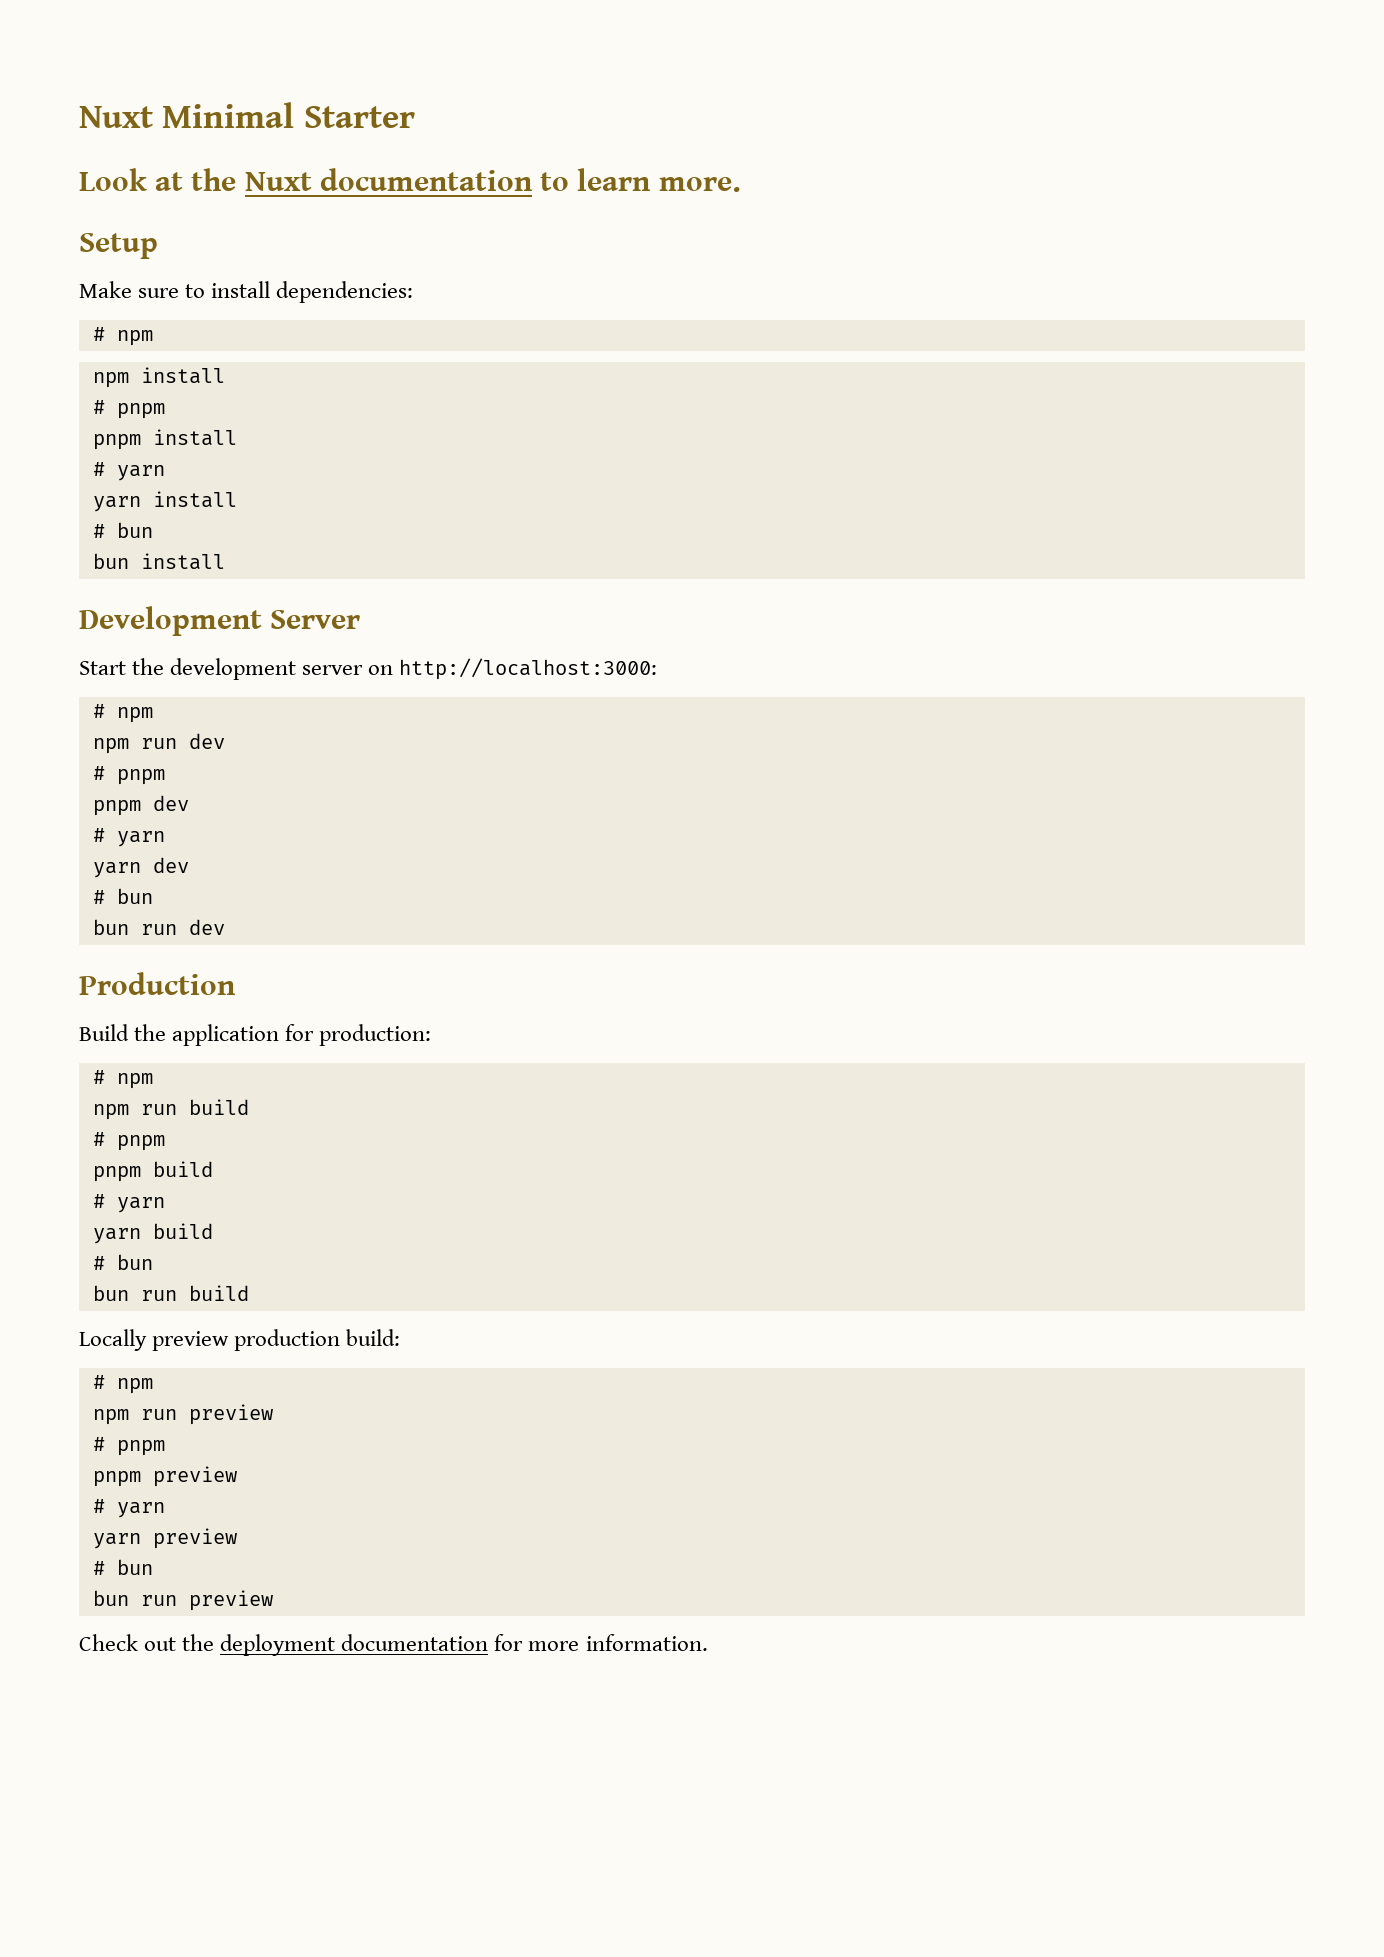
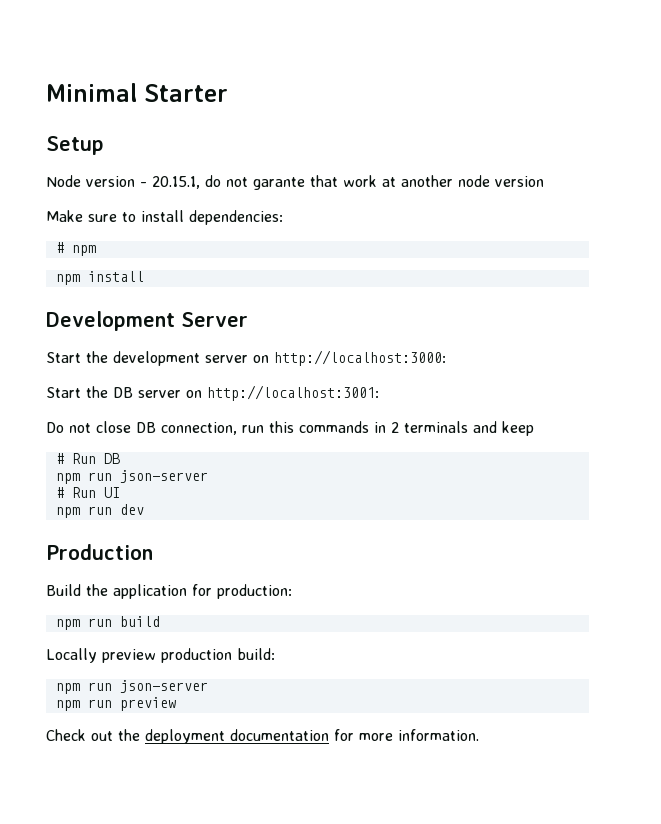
- Nuxt Minimal Starter
+ Minimal Starter
- Look at the Nuxt documentation to learn more.
  Setup
+ Node version - 20.15.1, do not garante that work at another node version
  npm install
- # pnpm
- pnpm install
- # yarn
- yarn install
- # bun
- bun install
  Start the development server on http://localhost:3000:
- # npm
+ Start the DB server on http://localhost:3001:
+ Do not close DB connection, run this commands in 2 terminals and keep
+ # Run DB
+ npm run json-server
+ # Run UI
  npm run dev
- # pnpm
- pnpm dev
- # yarn
- yarn dev
- # bun
- bun run dev
  Build the application for production:
- # npm
  npm run build
- # pnpm
- pnpm build
- # yarn
- yarn build
- # bun
- bun run build
  Locally preview production build:
- # npm
+ npm run json-server
  npm run preview
- # pnpm
- pnpm preview
- # yarn
- yarn preview
- # bun
- bun run preview

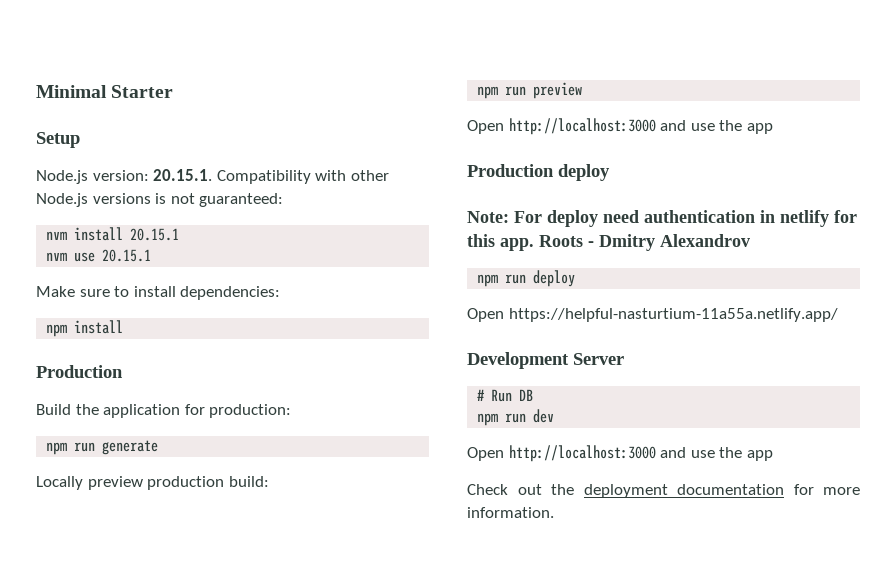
- Node version - 20.15.1, do not garante that work at another node version
+ Node.js version: 20.15.1. Compatibility with other Node.js versions is not guaranteed:
+ nvm install 20.15.1
+ nvm use 20.15.1
- # npm
- Development Server
- Start the development server on http://localhost:3000:
- Start the DB server on http://localhost:3001:
- Do not close DB connection, run this commands in 2 terminals and keep
- # Run DB
- npm run json-server
- # Run UI
- npm run dev
- npm run build
+ npm run generate
  Locally preview production build:
- npm run json-server
  npm run preview
+ Open http://localhost:3000 and use the app
+ Production deploy
+ Note: For deploy need authentication in netlify for this app. Roots - Dmitry Alexandrov
+ npm run deploy
+ Open https://helpful-nasturtium-11a55a.netlify.app/
+ Development Server
+ # Run DB
+ npm run dev
+ Open http://localhost:3000 and use the app

